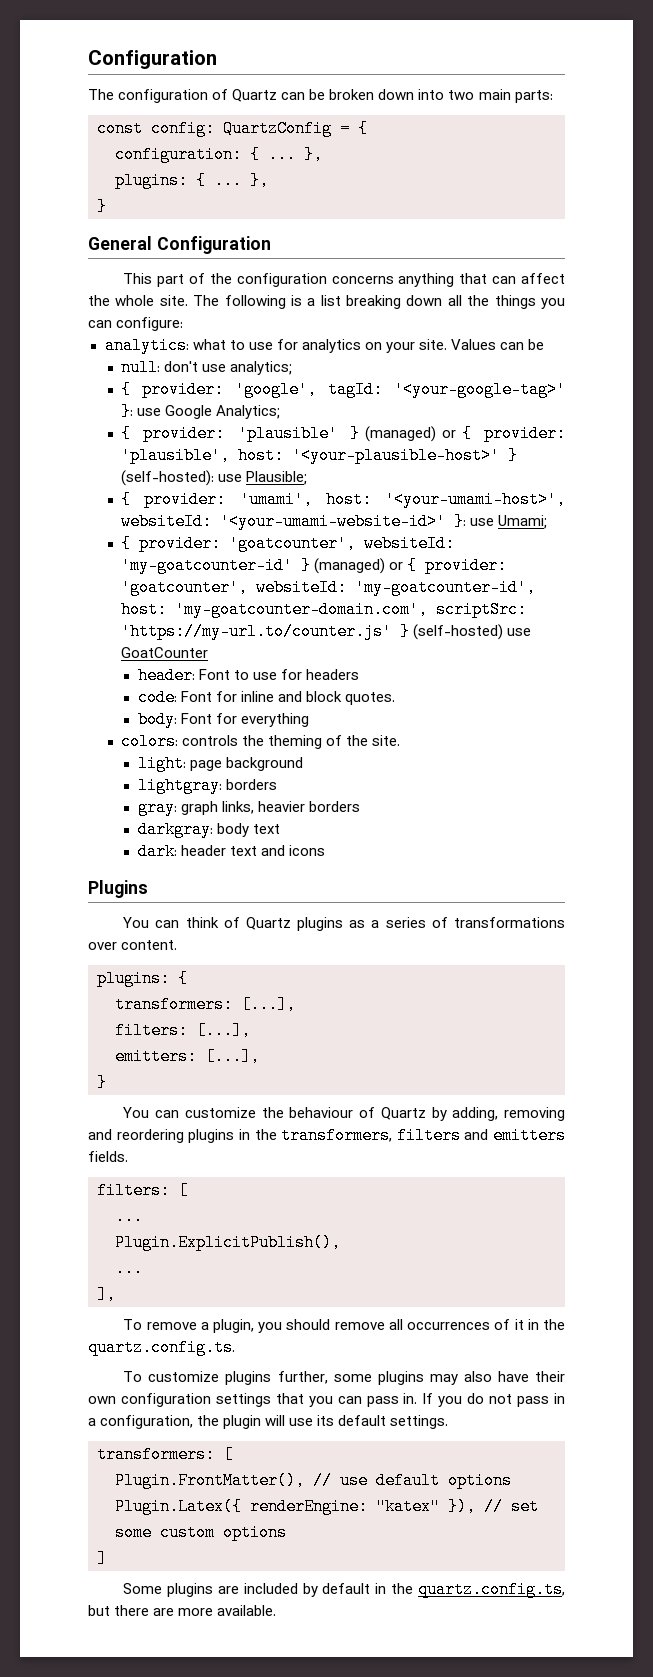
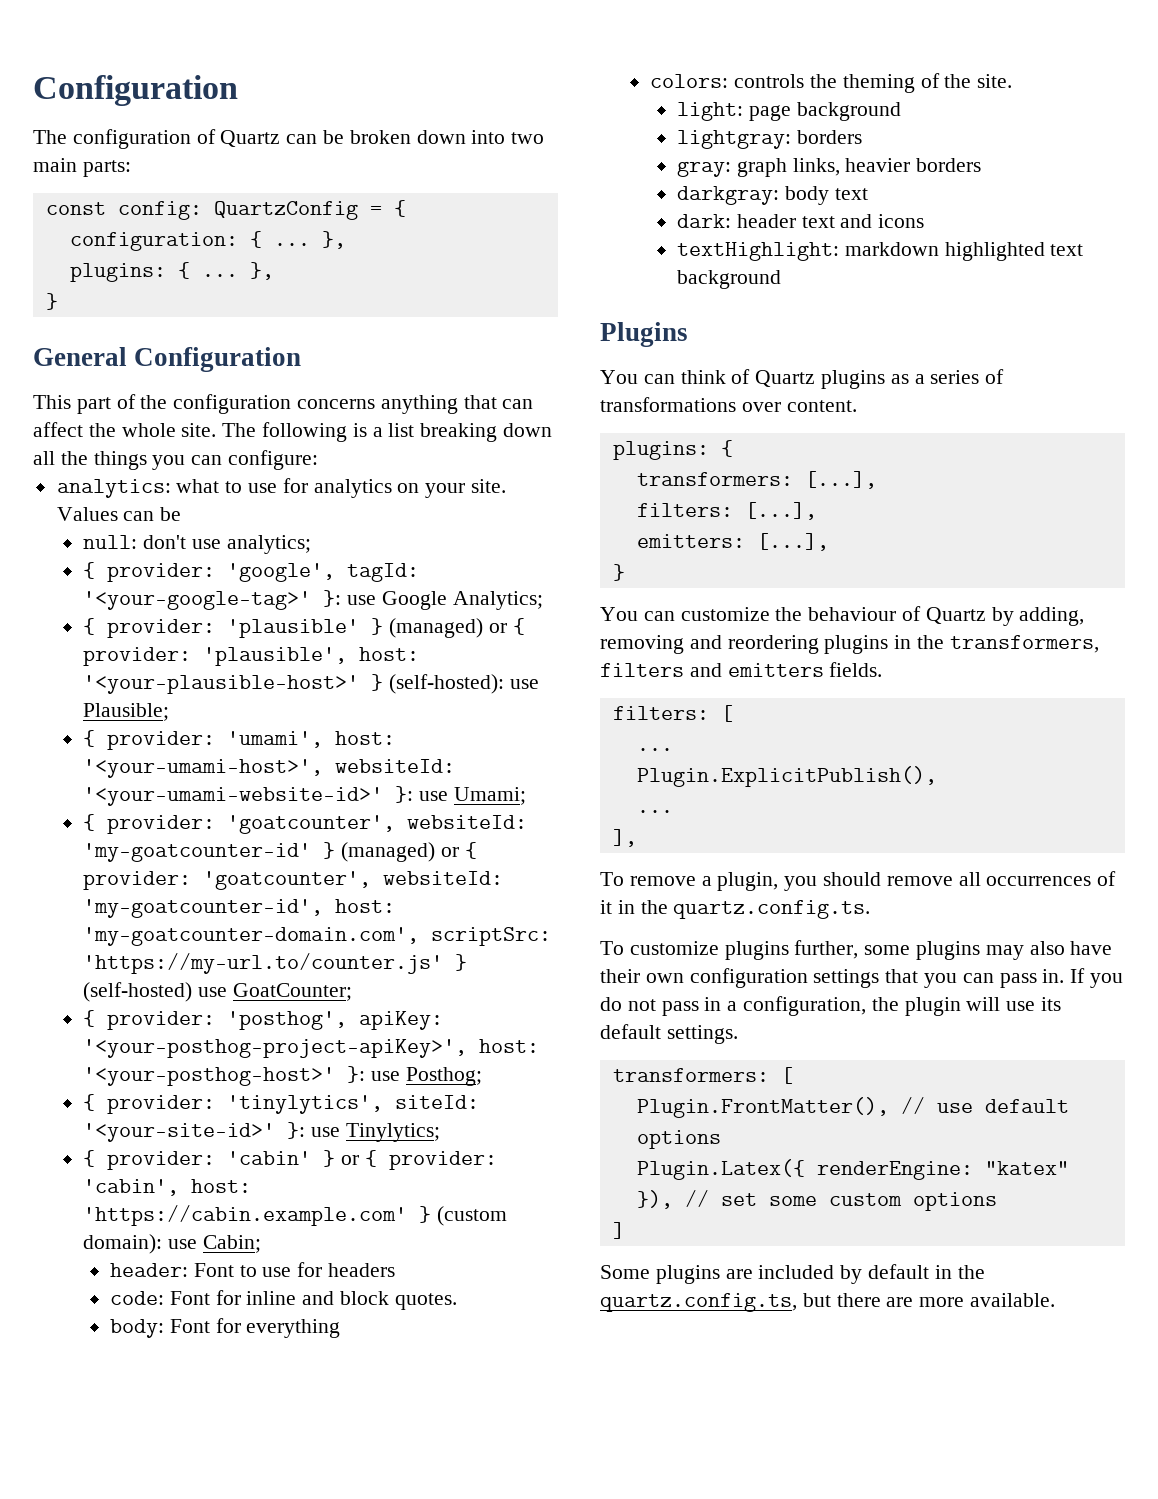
- { provider: 'goatcounter', websiteId: 'my-goatcounter-id' } (managed) or { provider: 'goatcounter', websiteId: 'my-goatcounter-id', host: 'my-goatcounter-domain.com', scriptSrc: 'https://my-url.to/counter.js' } (self-hosted) use GoatCounter
+ { provider: 'goatcounter', websiteId: 'my-goatcounter-id' } (managed) or { provider: 'goatcounter', websiteId: 'my-goatcounter-id', host: 'my-goatcounter-domain.com', scriptSrc: 'https://my-url.to/counter.js' } (self-hosted) use GoatCounter;
+ { provider: 'posthog', apiKey: '<your-posthog-project-apiKey>', host: '<your-posthog-host>' }: use Posthog;
+ { provider: 'tinylytics', siteId: '<your-site-id>' }: use Tinylytics;
+ { provider: 'cabin' } or { provider: 'cabin', host: 'https://cabin.example.com' } (custom domain): use Cabin;
+ textHighlight: markdown highlighted text background

